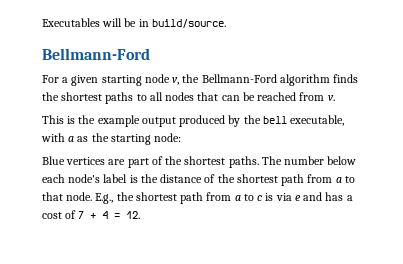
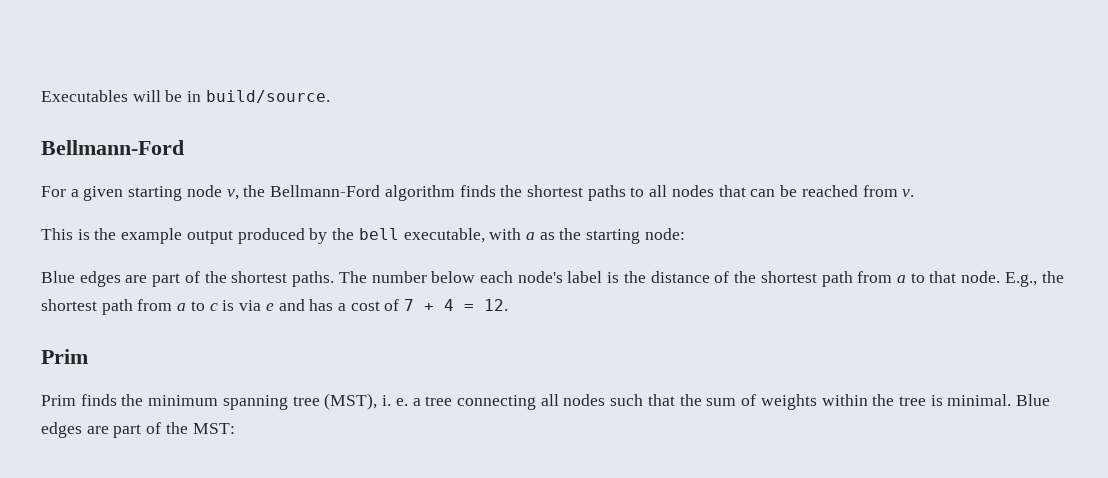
- Blue vertices are part of the shortest paths.
+ Blue edges are part of the shortest paths.
  E.g., the shortest path from a to c is via e and has a cost of 7 + 4 = 12.
+ Prim
+ Prim finds the minimum spanning tree (MST), i. e. a tree connecting all nodes such that the sum of weights within the tree is minimal. Blue edges are part of the MST:

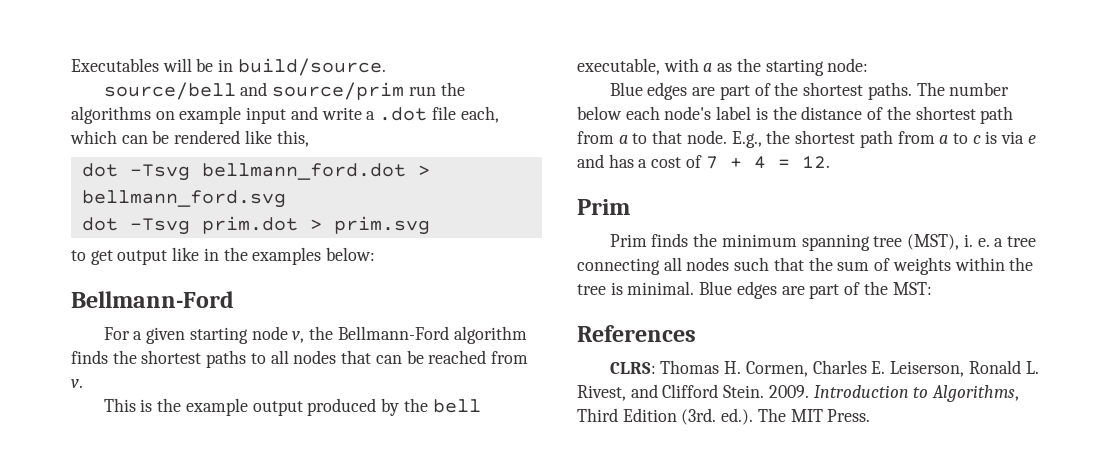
+ source/bell and source/prim run the algorithms on example input and write a .dot file each, which can be rendered like this,
+ dot -Tsvg bellmann_ford.dot > bellmann_ford.svg
+ dot -Tsvg prim.dot > prim.svg
+ to get output like in the examples below:
+ References
+ CLRS: Thomas H. Cormen, Charles E. Leiserson, Ronald L. Rivest, and Clifford Stein. 2009. Introduction to Algorithms, Third Edition (3rd. ed.). The MIT Press.

